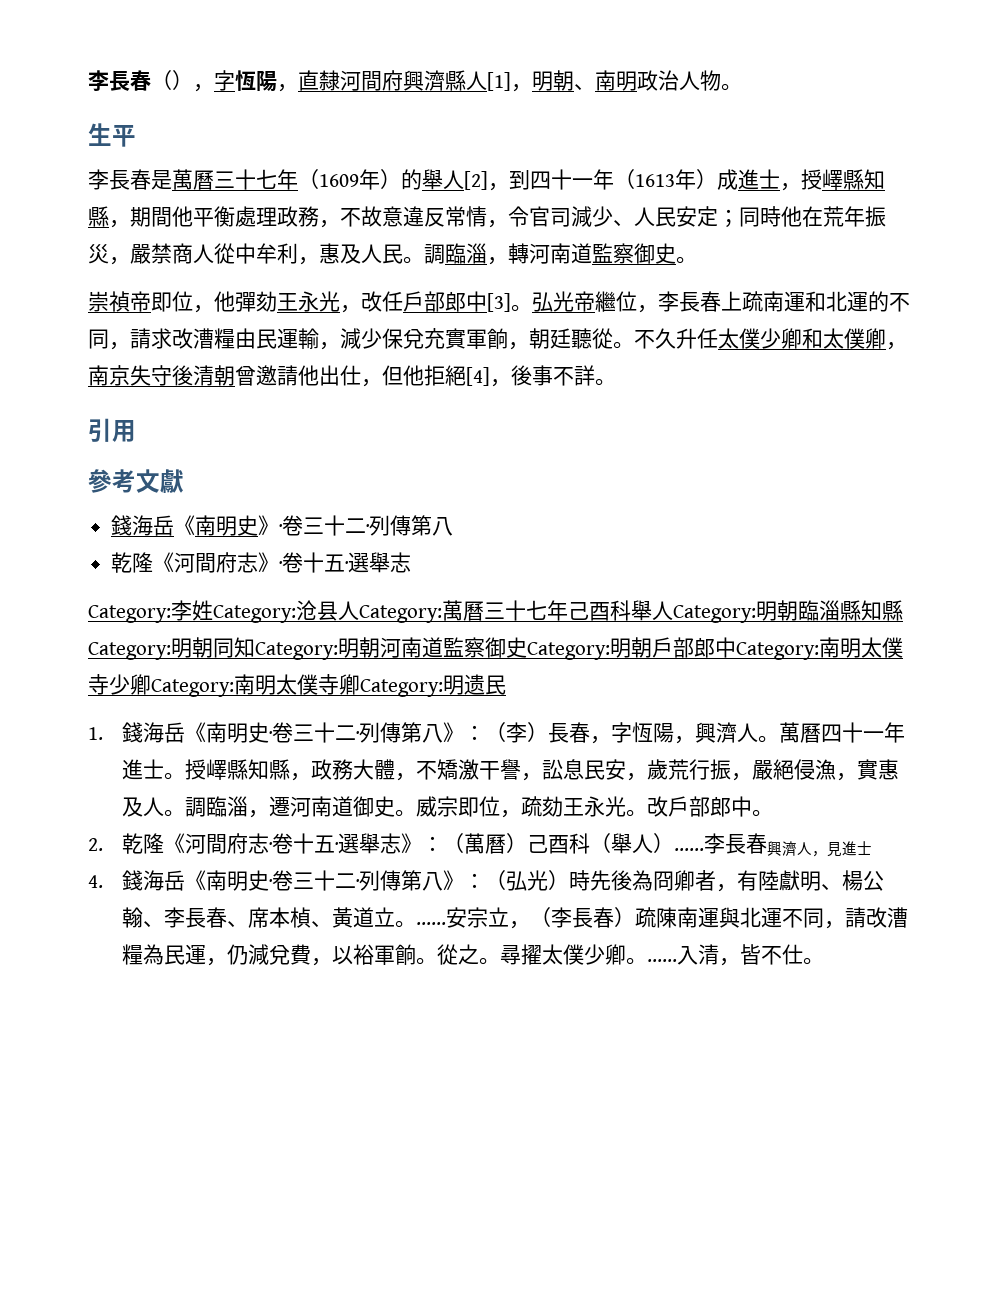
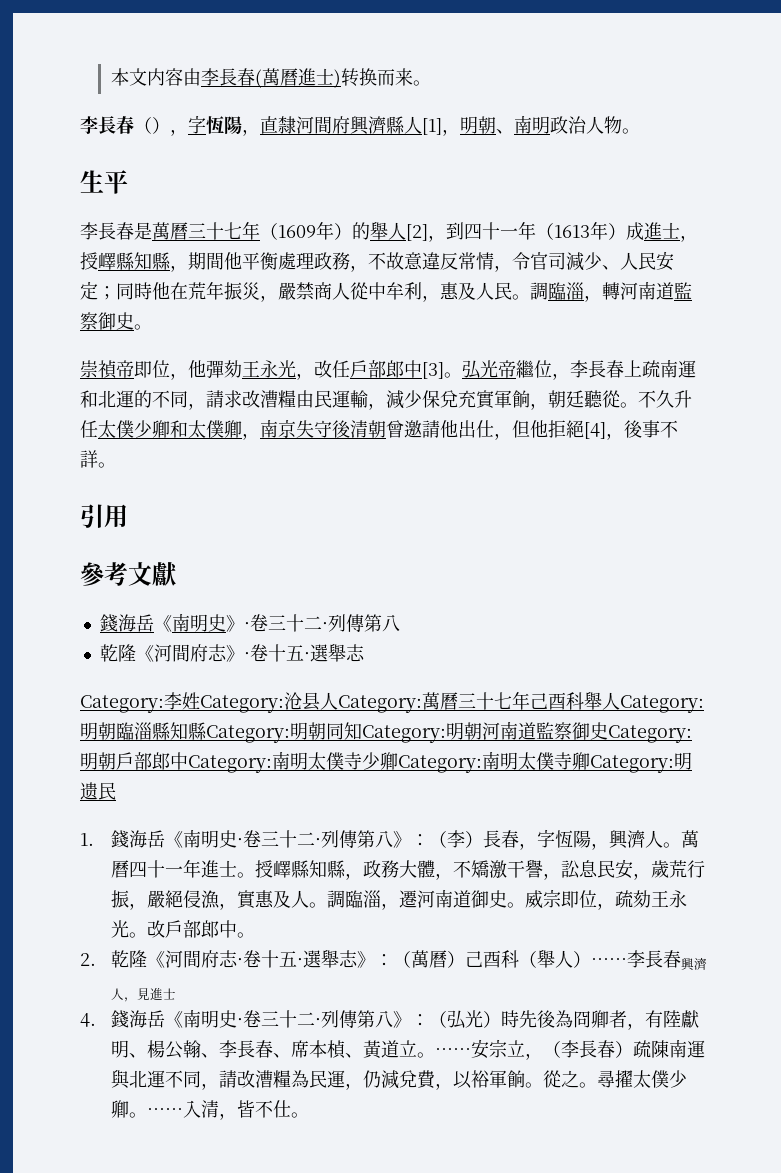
+ 本文内容由李長春(萬曆進士)转换而来。

